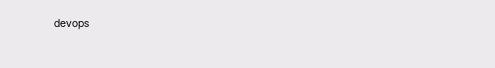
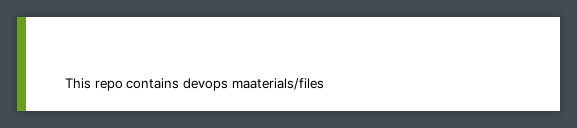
- devops
+ This repo contains devops maaterials/files

